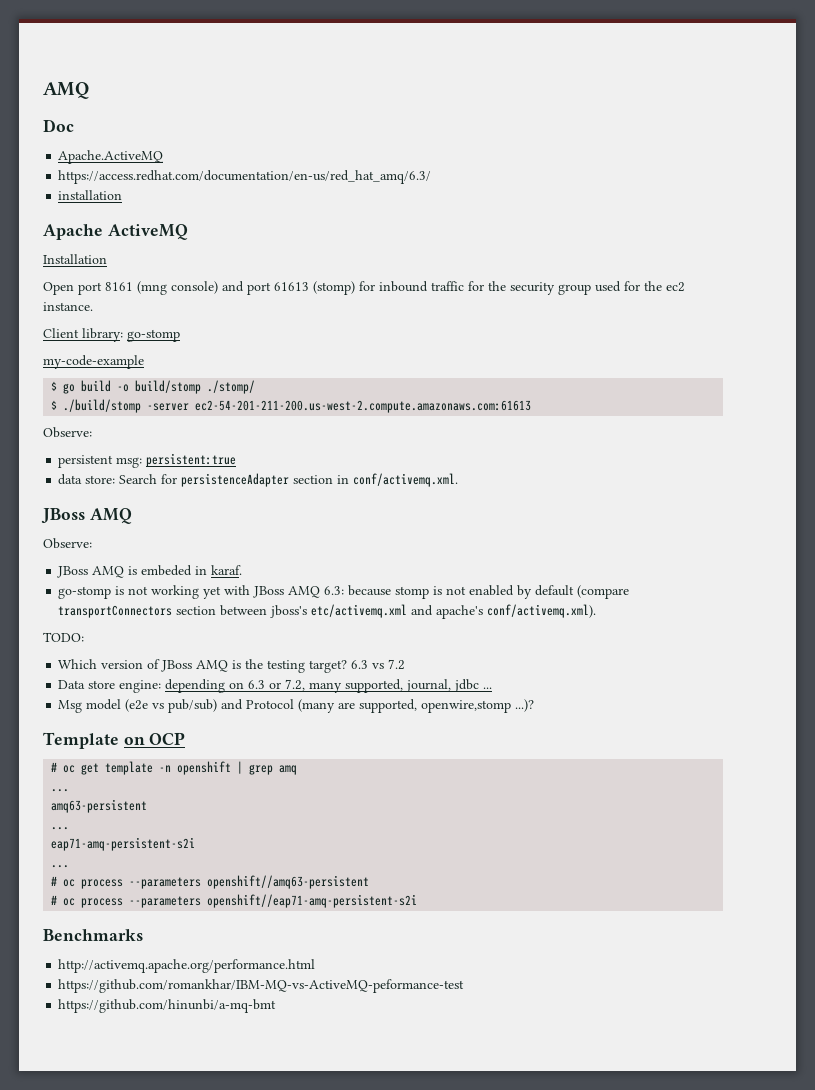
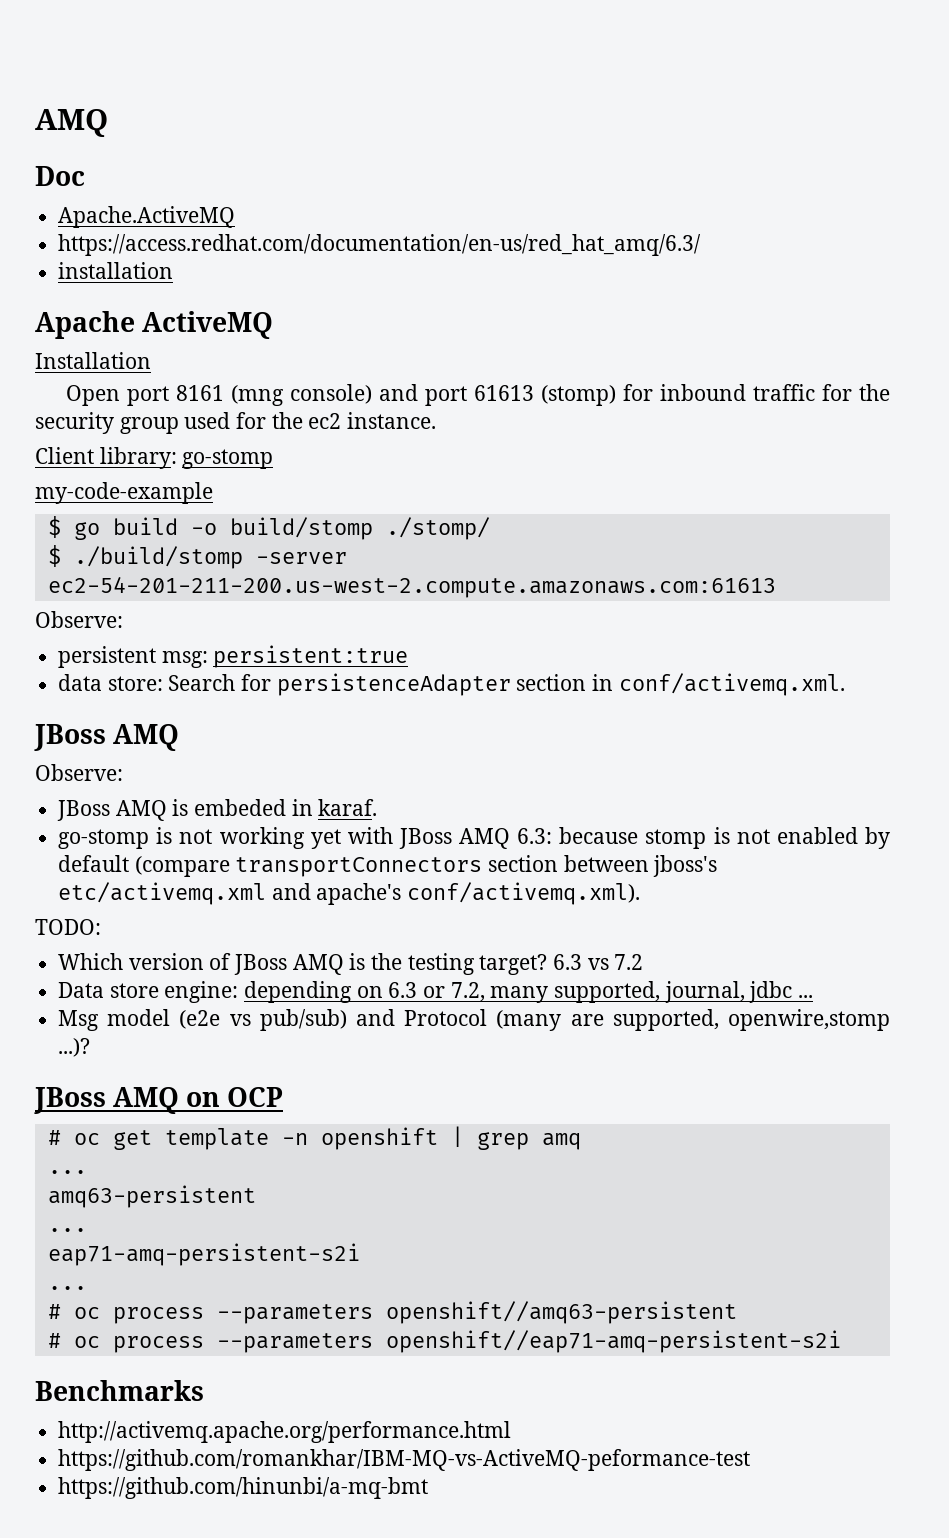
- Template on OCP
+ JBoss AMQ on OCP

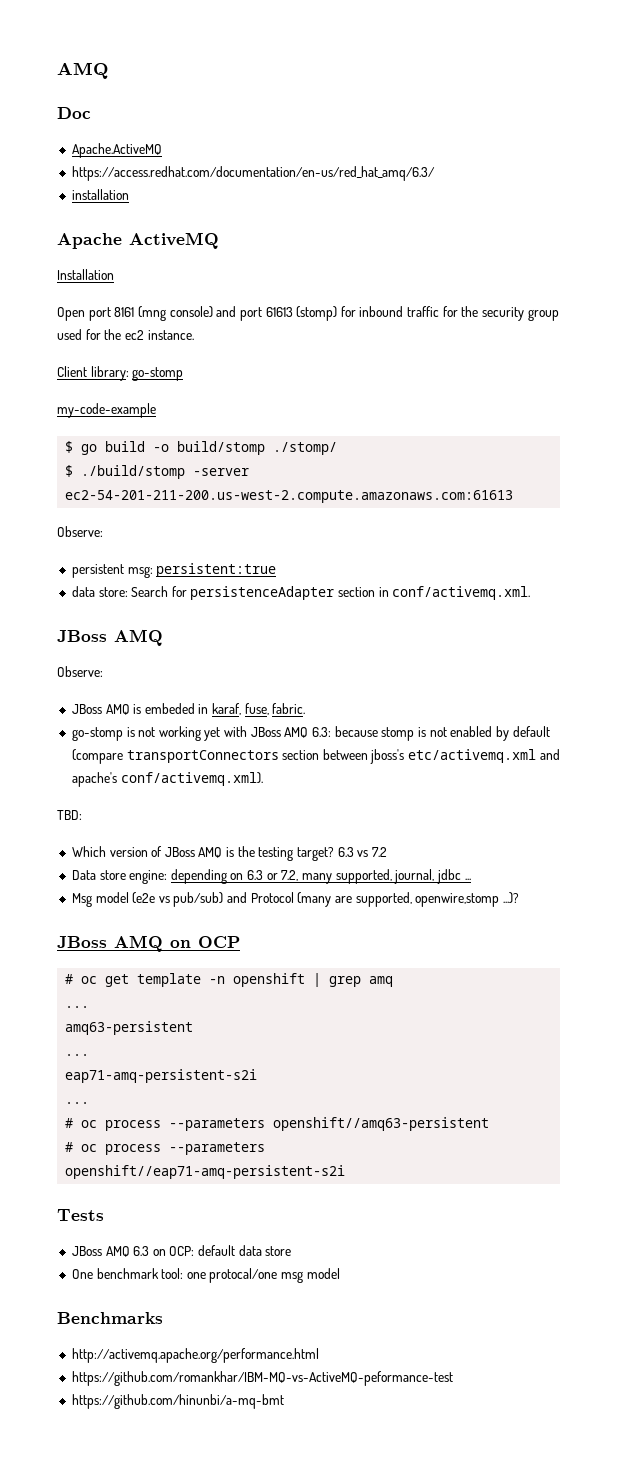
- JBoss AMQ is embeded in karaf.
+ JBoss AMQ is embeded in karaf, fuse, fabric.
- TODO:
+ TBD:
+ Tests
+ JBoss AMQ 6.3 on OCP: default data store
+ One benchmark tool: one protocal/one msg model

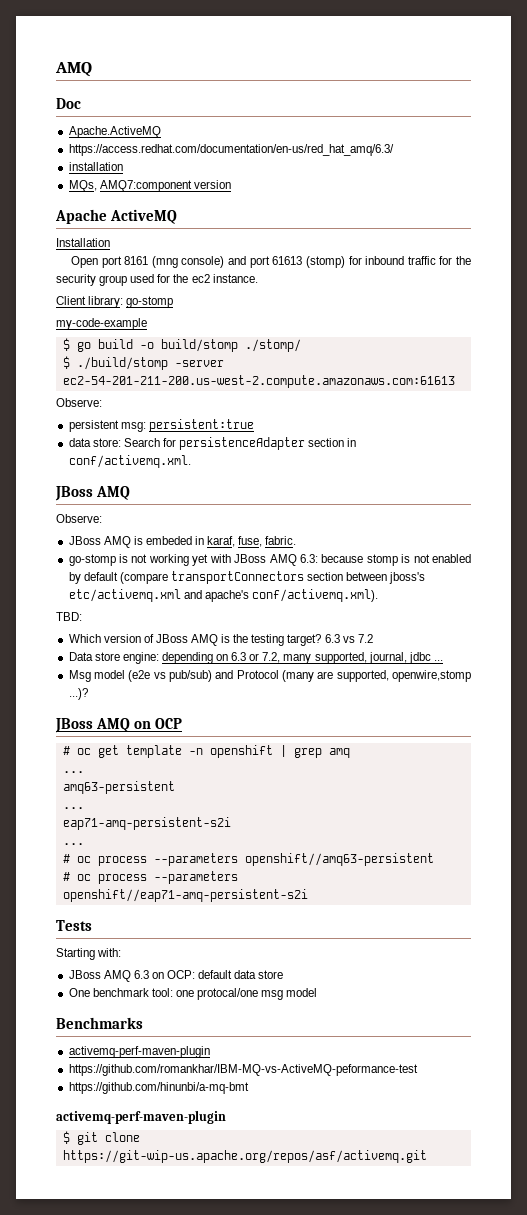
+ MQs, AMQ7:component version
+ Starting with:
  Benchmarks
- http://activemq.apache.org/performance.html
+ activemq-perf-maven-plugin
  https://github.com/hinunbi/a-mq-bmt
+ activemq-perf-maven-plugin
+ $ git clone https://git-wip-us.apache.org/repos/asf/activemq.git

